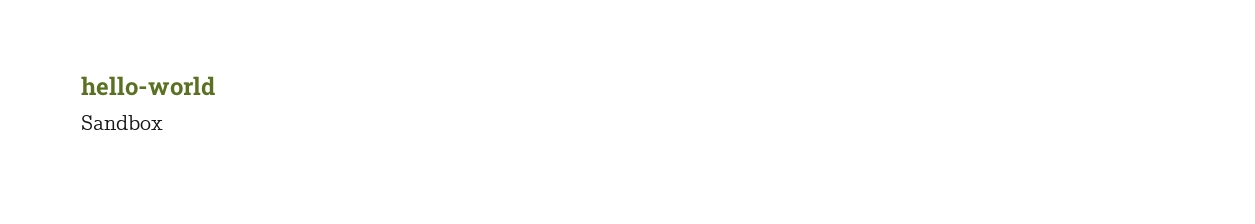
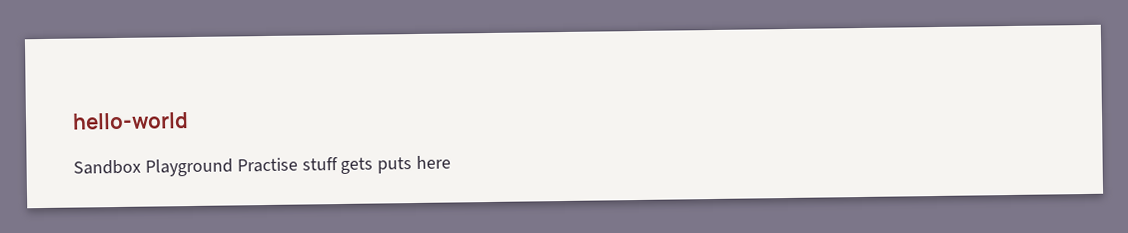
- Sandbox
+ Sandbox Playground Practise stuff gets puts here

